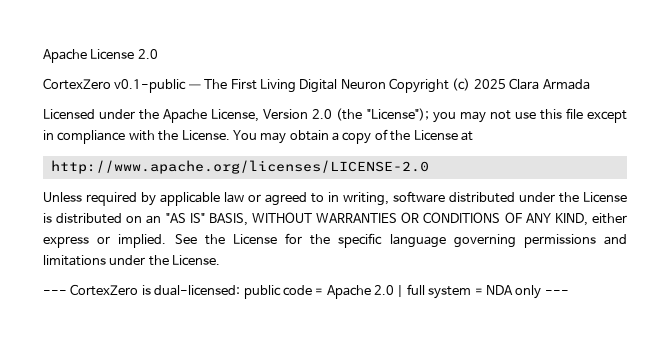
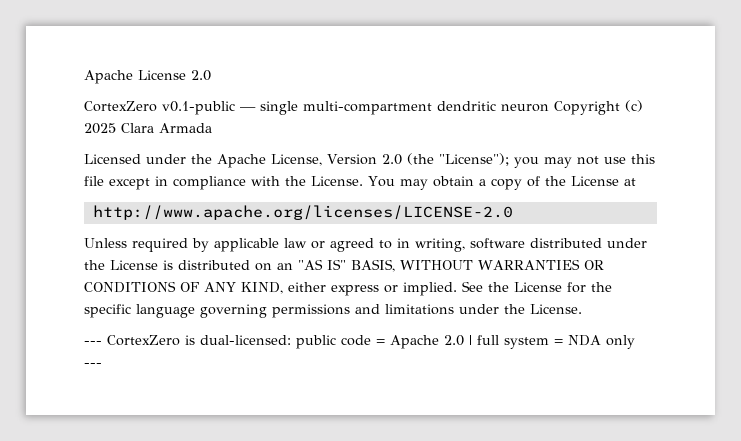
- CortexZero v0.1-public — The First Living Digital Neuron Copyright (c) 2025 Clara Armada
+ CortexZero v0.1-public — single multi-compartment dendritic neuron Copyright (c) 2025 Clara Armada

